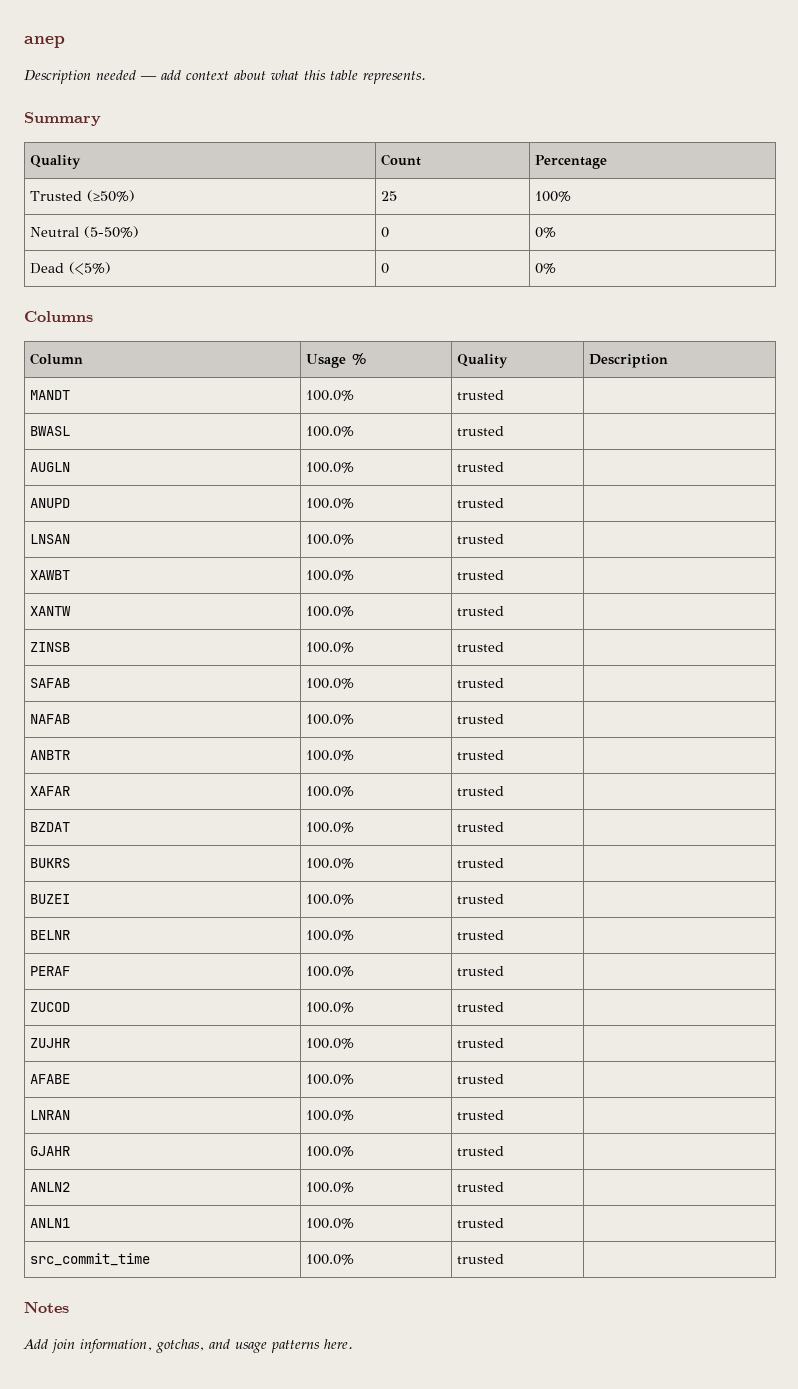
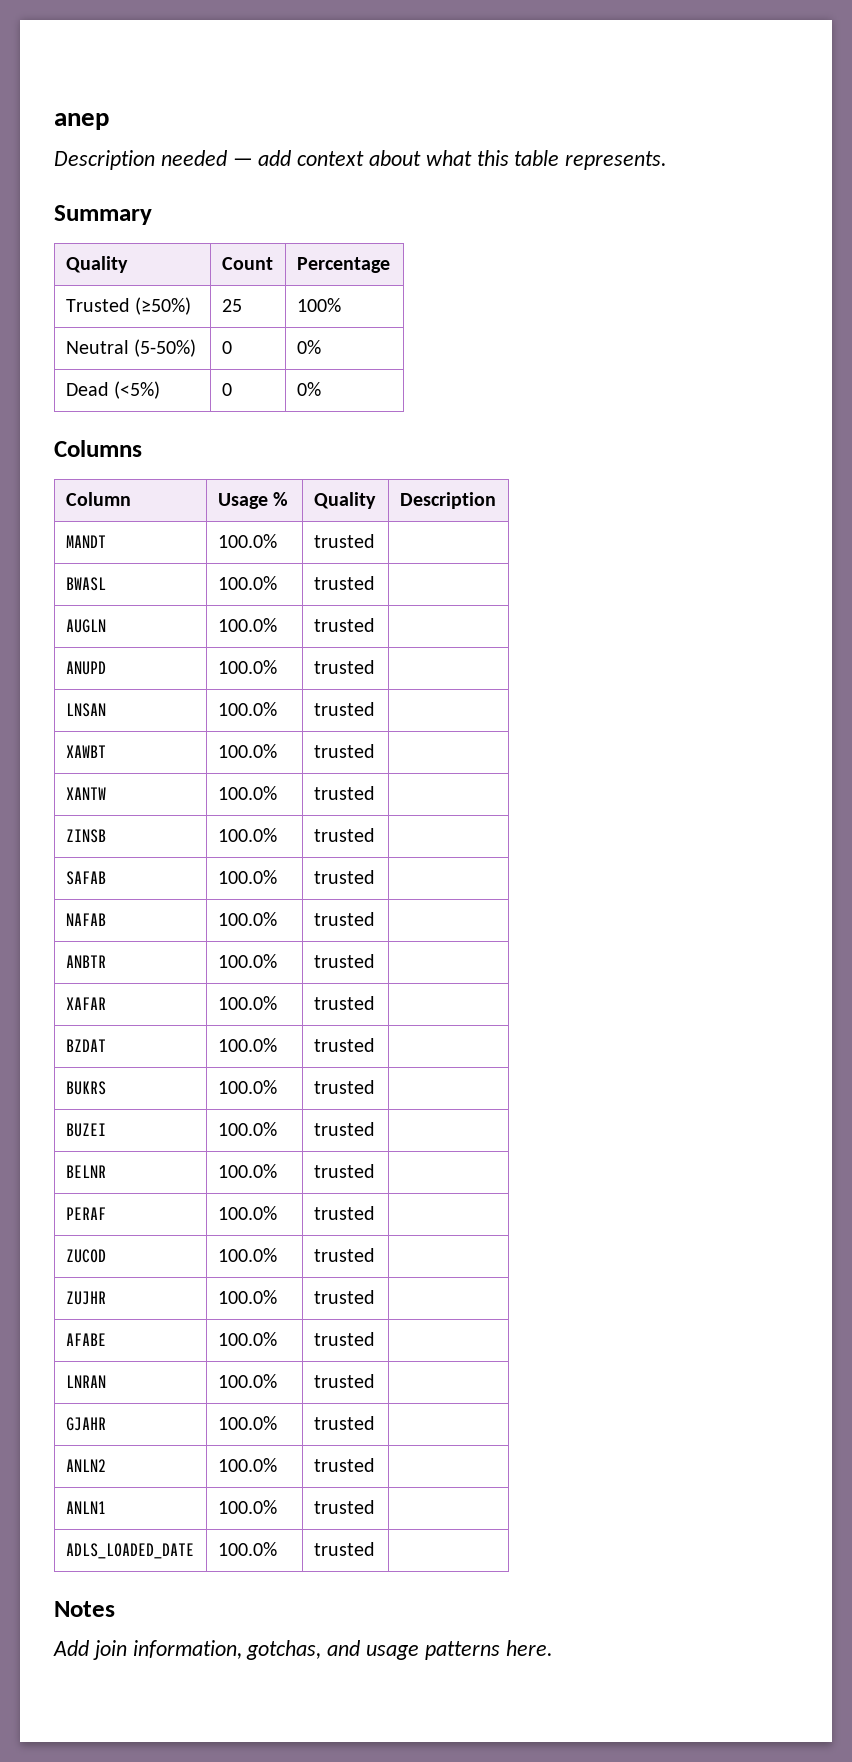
- src_commit_time | 100.0% | trusted |
+ ADLS_LOADED_DATE | 100.0% | trusted |

